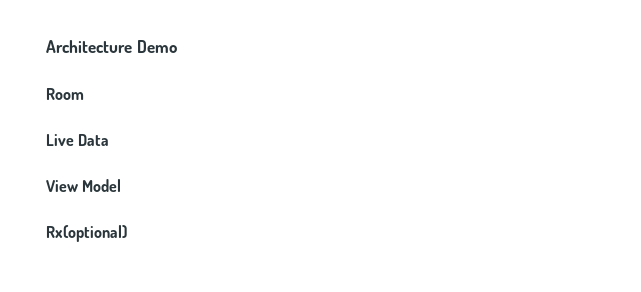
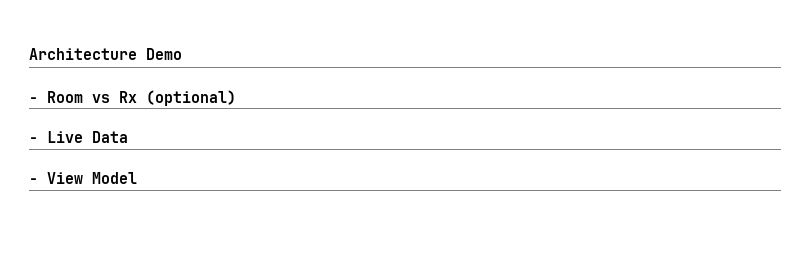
- Room
- Live Data
+ - Room vs Rx (optional)
+ - Live Data
- View Model
+ - View Model
- Rx(optional)

